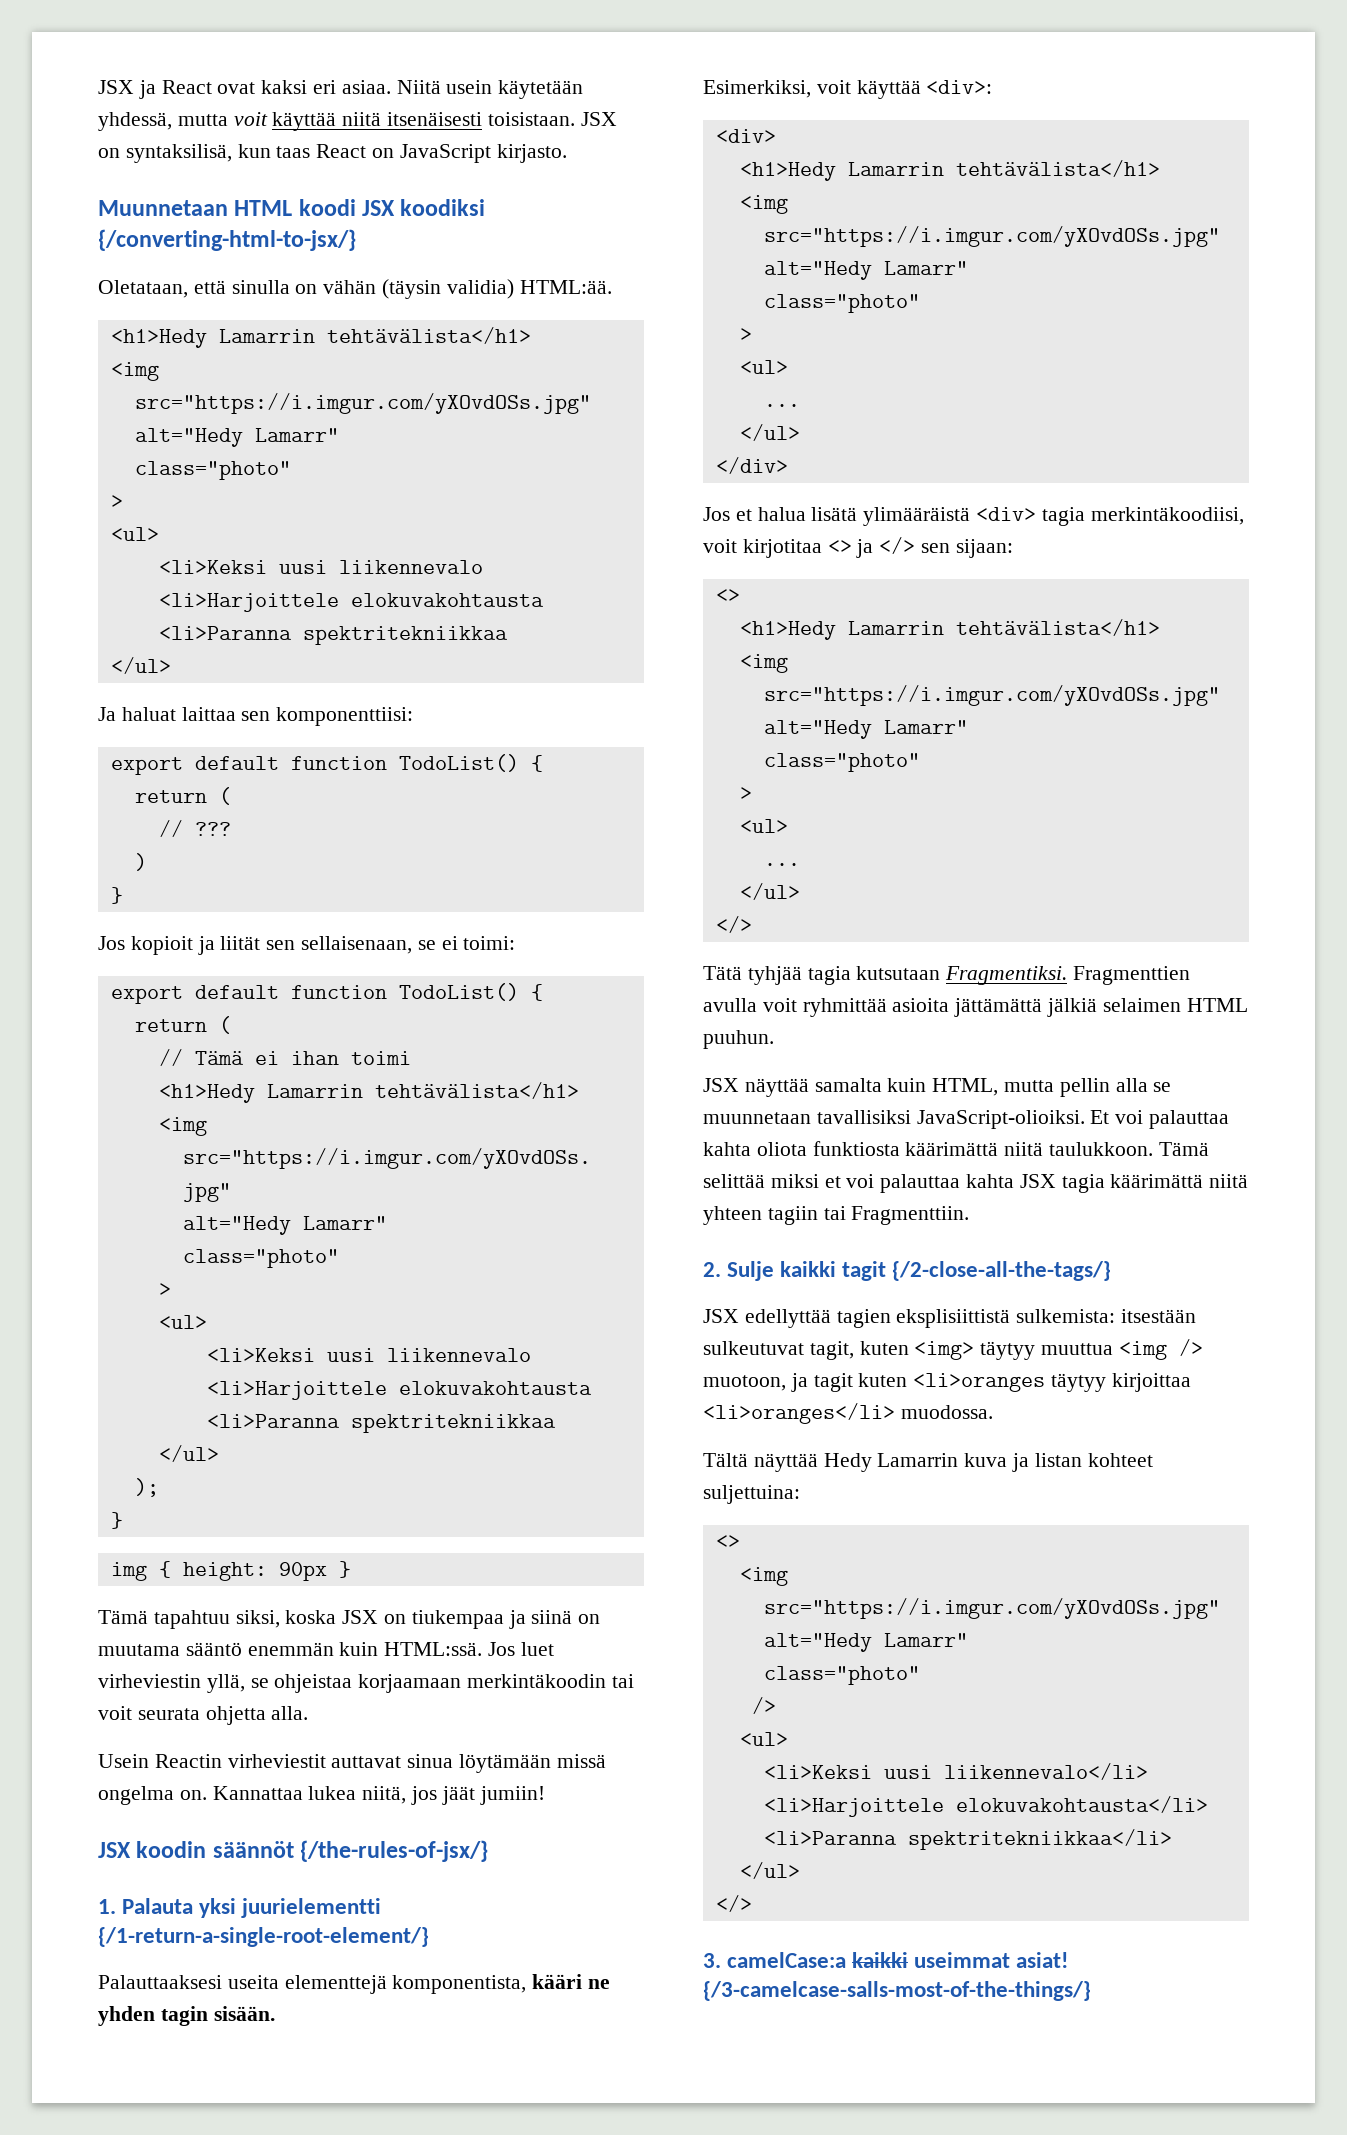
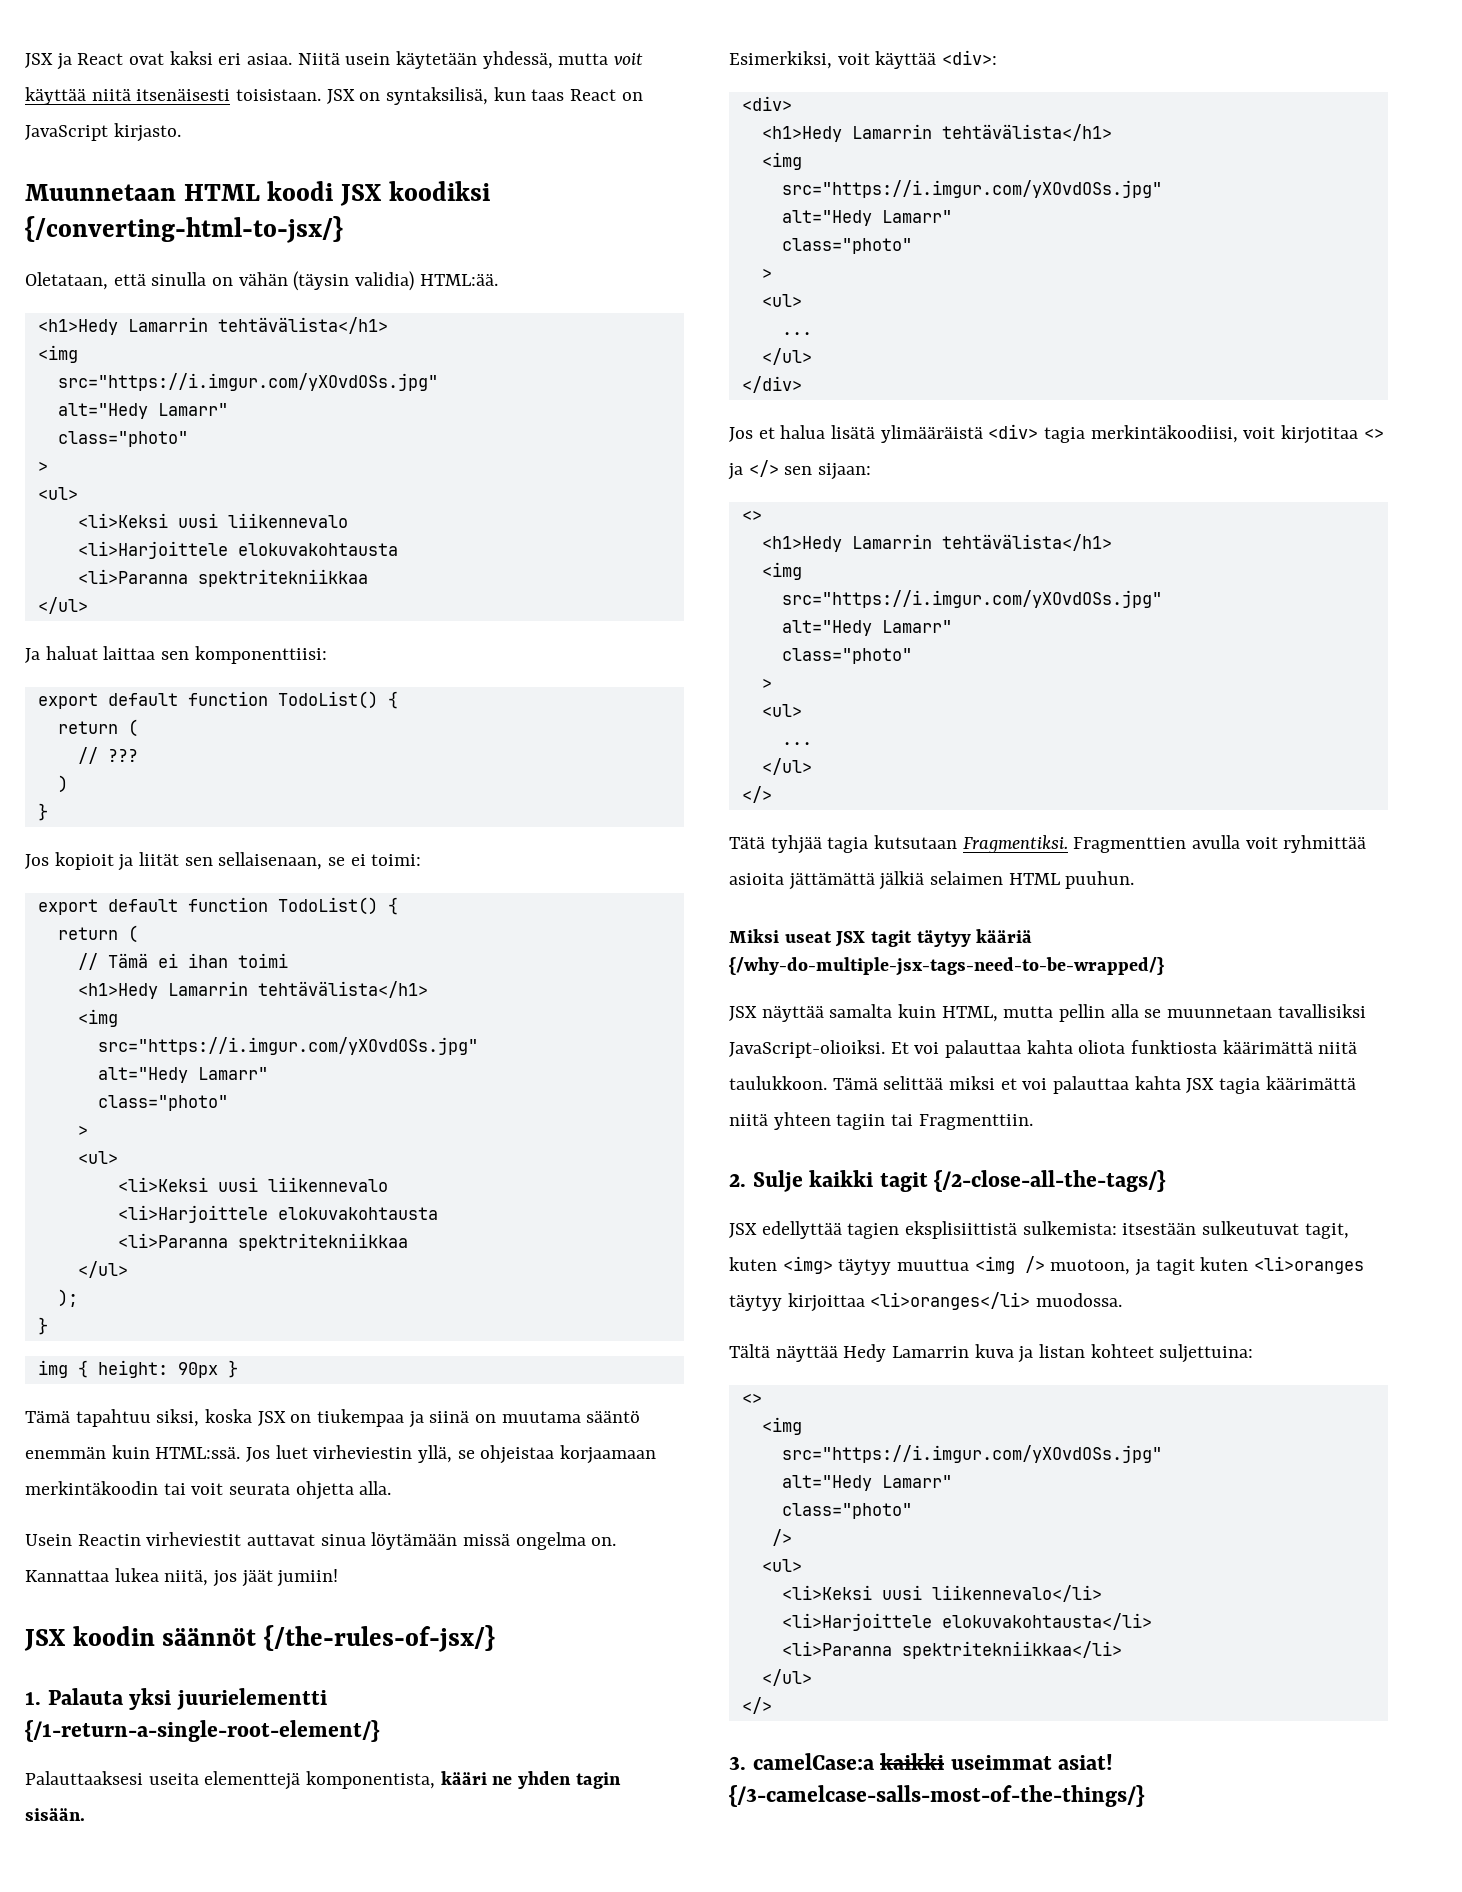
+ Miksi useat JSX tagit täytyy kääriä {/why-do-multiple-jsx-tags-need-to-be-wrapped/}

